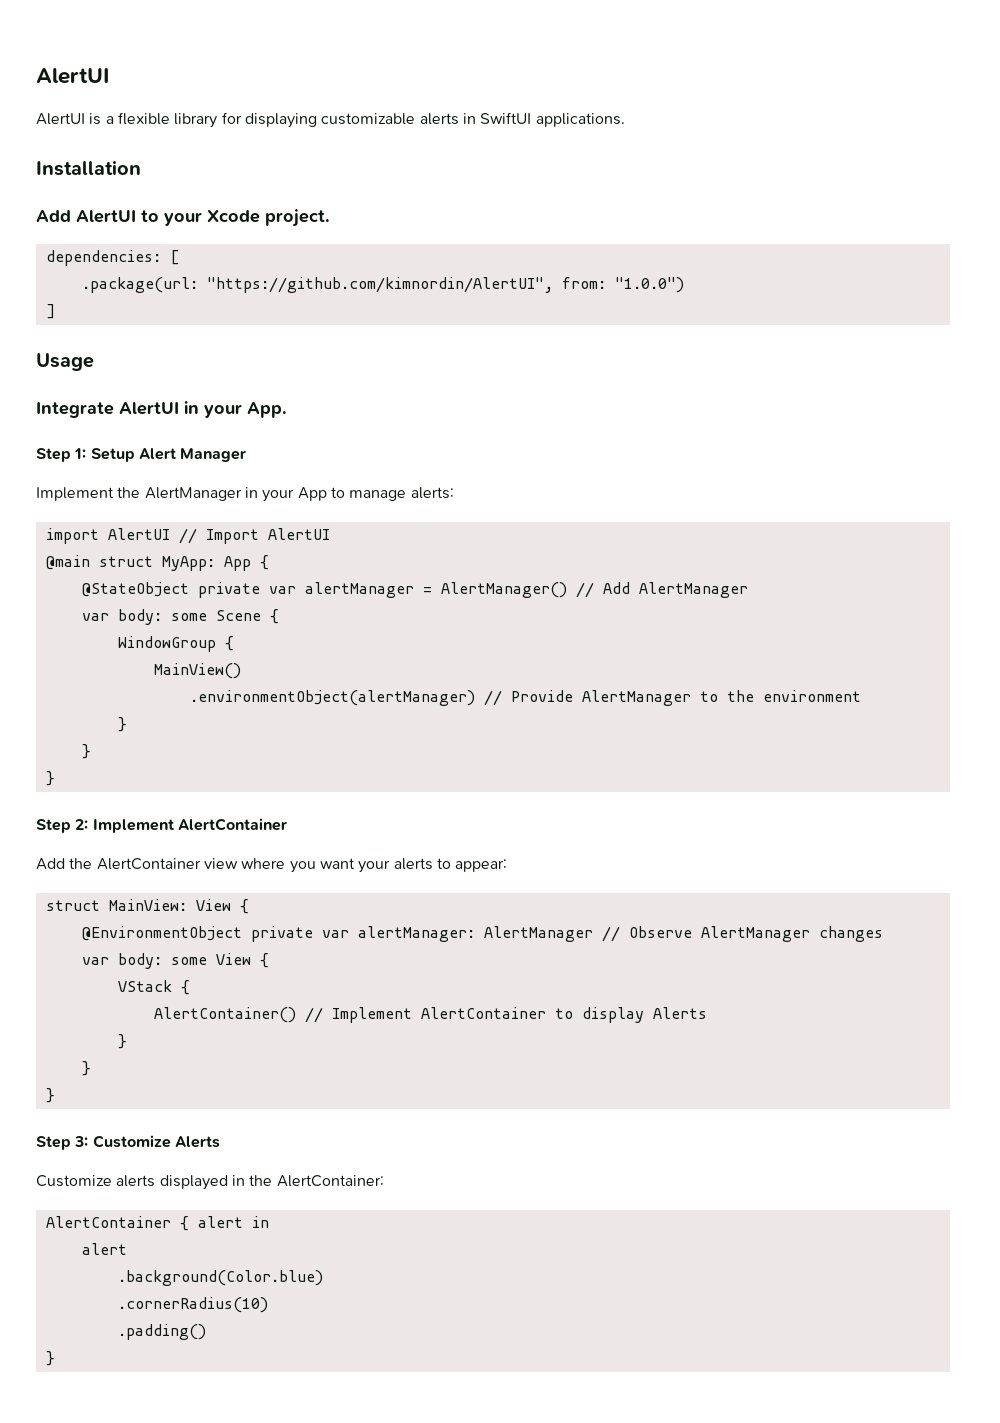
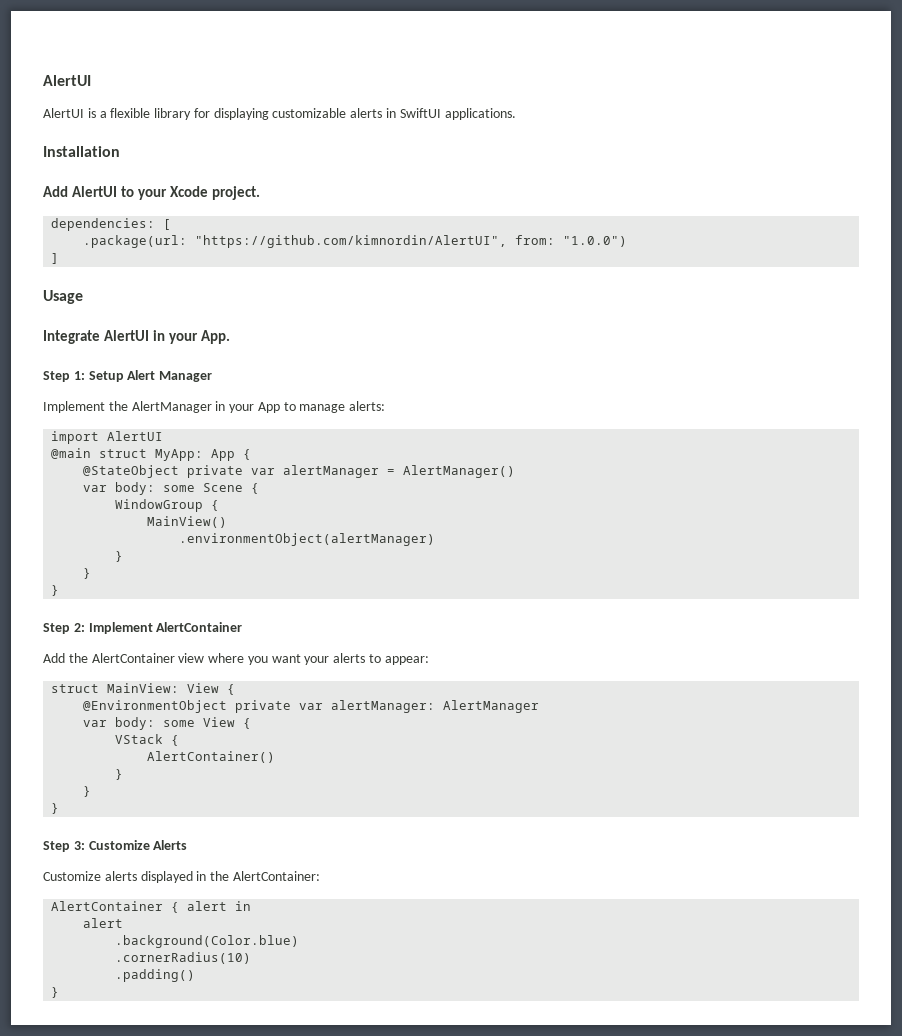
- import AlertUI // Import AlertUI
+ import AlertUI
- @StateObject private var alertManager = AlertManager() // Add AlertManager
+ @StateObject private var alertManager = AlertManager()
- .environmentObject(alertManager) // Provide AlertManager to the environment
+ .environmentObject(alertManager)
- @EnvironmentObject private var alertManager: AlertManager // Observe AlertManager changes
+ @EnvironmentObject private var alertManager: AlertManager
- AlertContainer() // Implement AlertContainer to display Alerts
+ AlertContainer()

